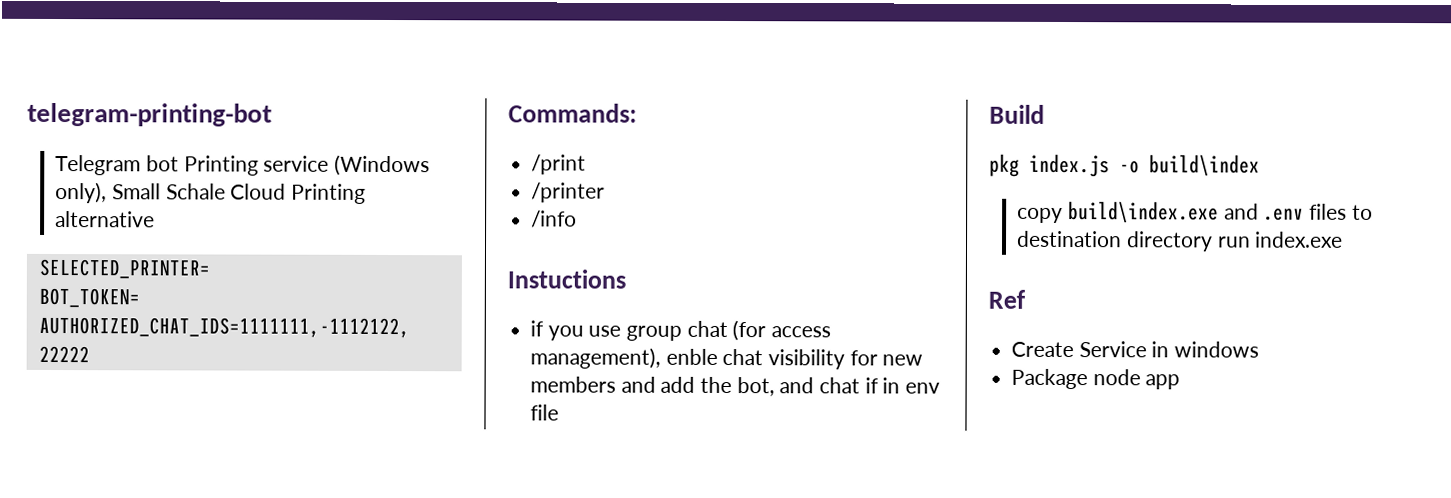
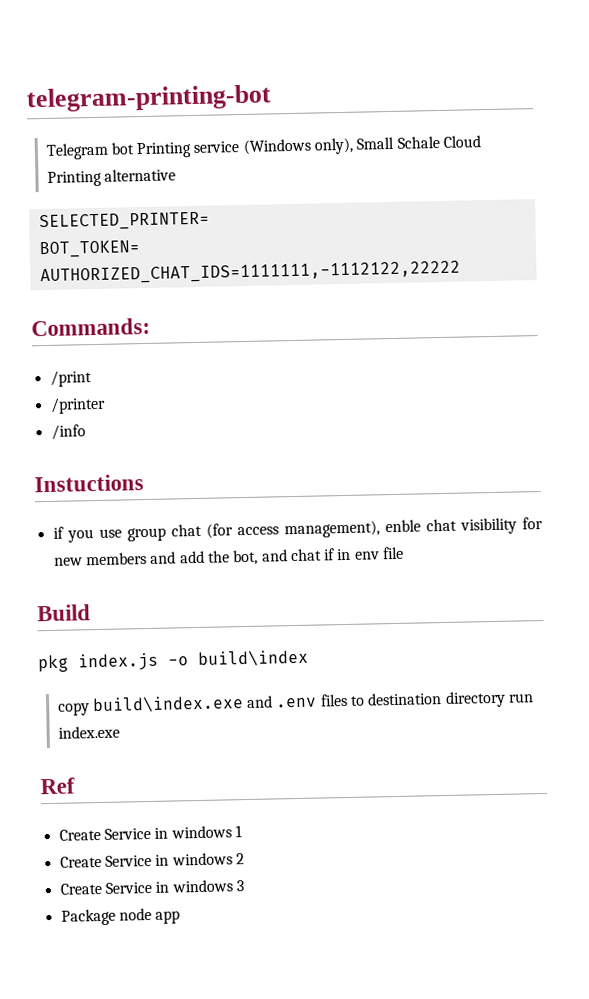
- Create Service in windows
+ Create Service in windows 1
+ Create Service in windows 2
+ Create Service in windows 3

